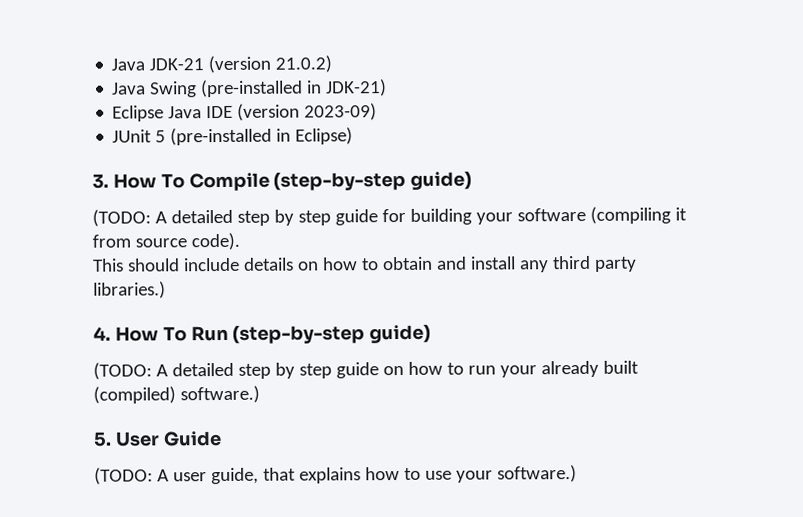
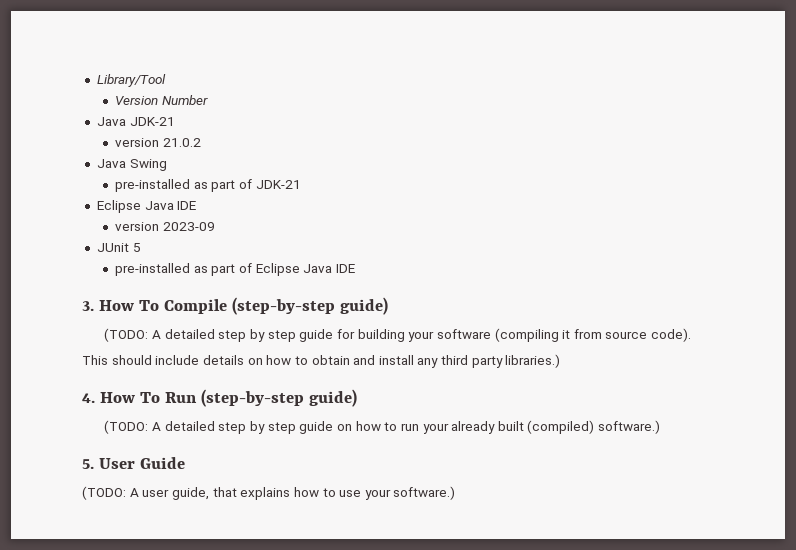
+ Library/Tool
+ Version Number
- Java JDK-21 (version 21.0.2)
+ Java JDK-21
+ version 21.0.2
- Java Swing (pre-installed in JDK-21)
- Eclipse Java IDE (version 2023-09)
+ Java Swing
+ pre-installed as part of JDK-21
+ Eclipse Java IDE
+ version 2023-09
- JUnit 5 (pre-installed in Eclipse)
+ JUnit 5
+ pre-installed as part of Eclipse Java IDE

